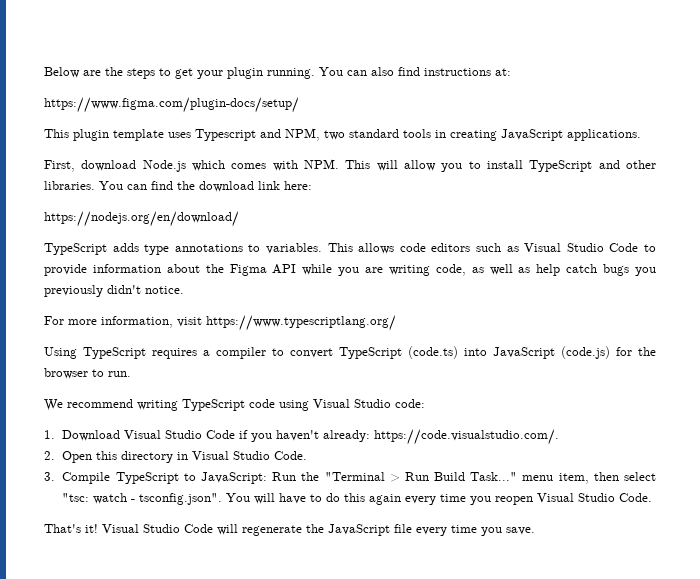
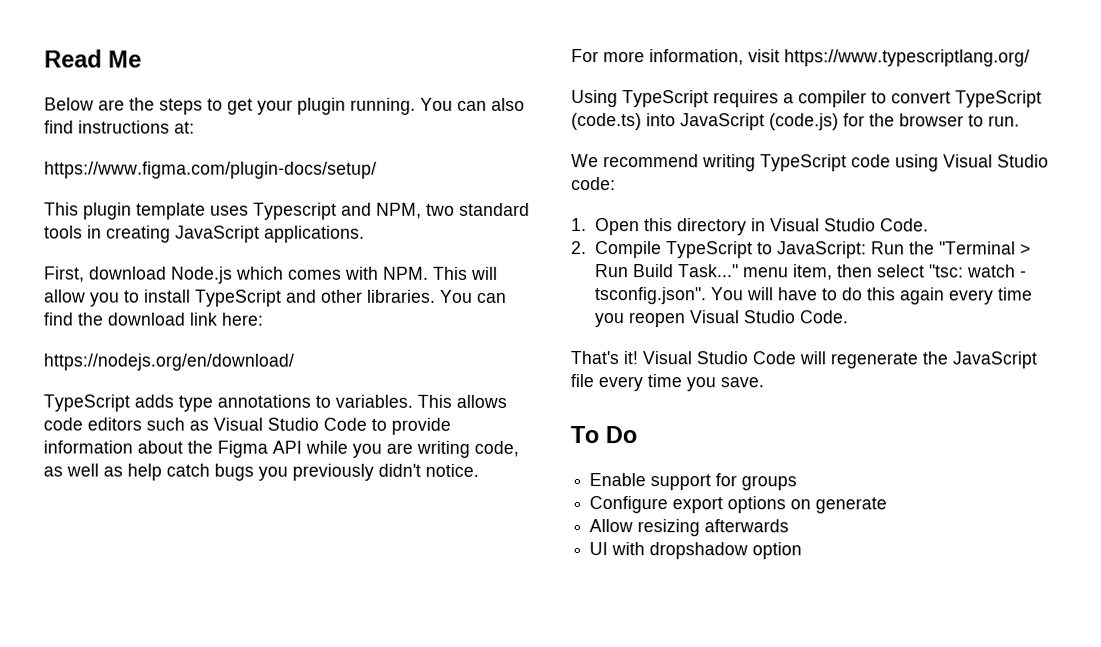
+ Read Me
- 1. Download Visual Studio Code if you haven't already: https://code.visualstudio.com/.
- 2. Open this directory in Visual Studio Code.
+ 1. Open this directory in Visual Studio Code.
- 3. Compile TypeScript to JavaScript: Run the "Terminal > Run Build Task..." menu item, then select "tsc: watch - tsconfig.json". You will have to do this again every time you reopen Visual Studio Code.
+ 2. Compile TypeScript to JavaScript: Run the "Terminal > Run Build Task..." menu item, then select "tsc: watch - tsconfig.json". You will have to do this again every time you reopen Visual Studio Code.
+ To Do
+ Enable support for groups
+ Configure export options on generate
+ Allow resizing afterwards
+ UI with dropshadow option

